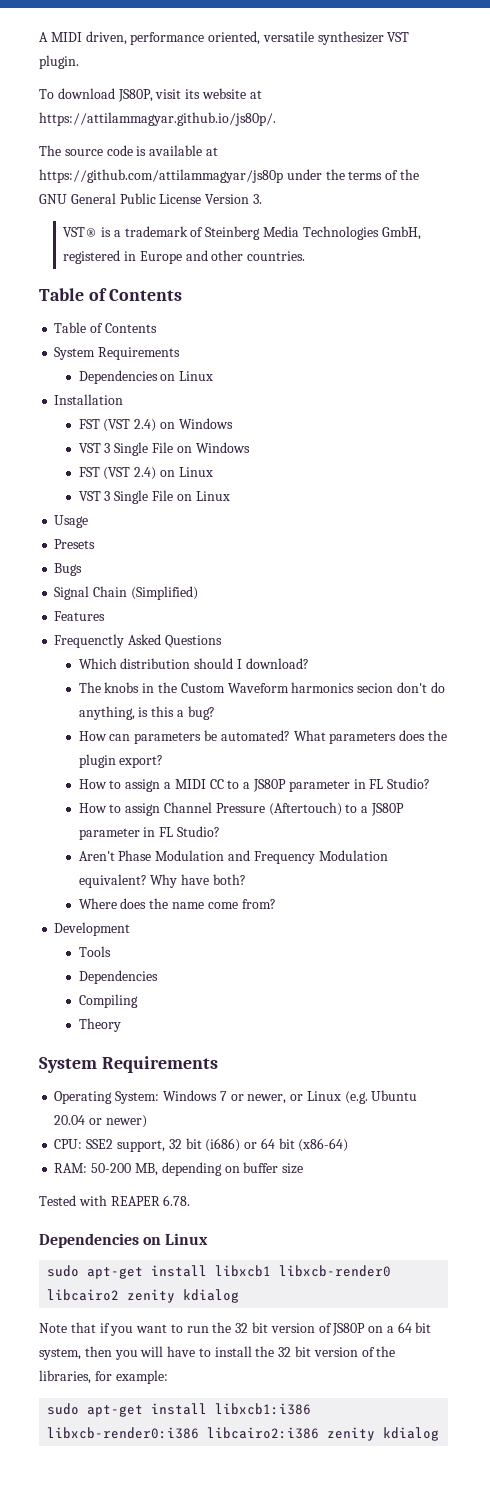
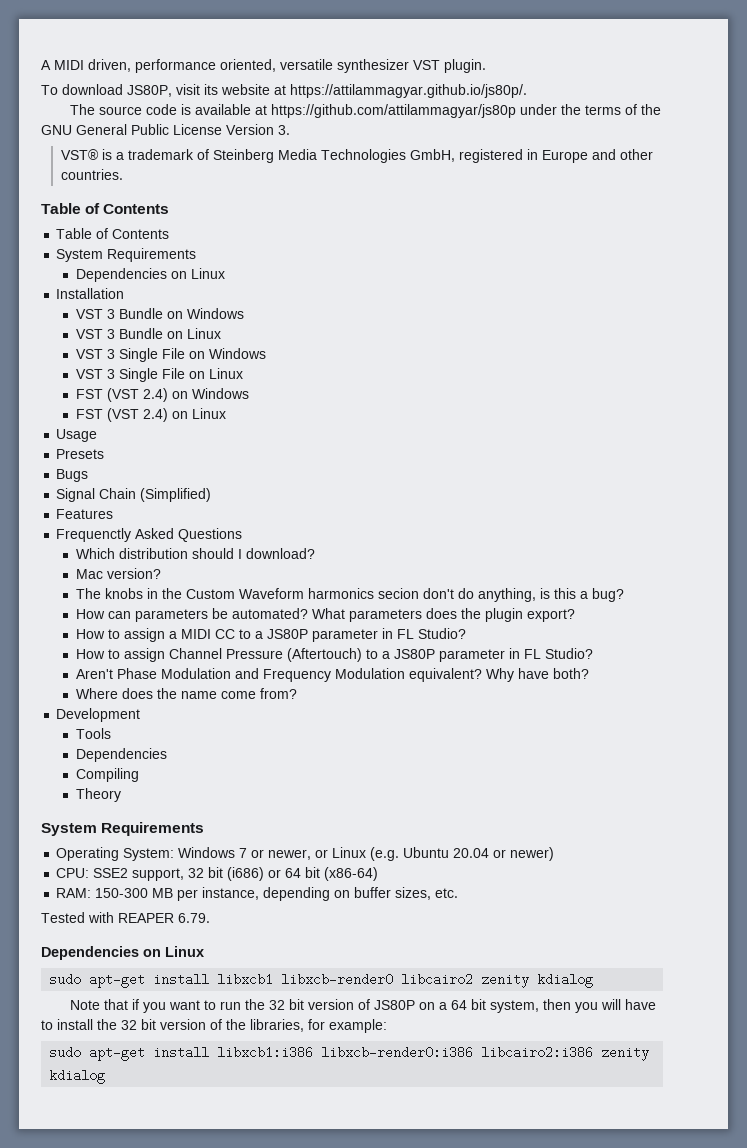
- FST (VST 2.4) on Windows
+ VST 3 Bundle on Windows
+ VST 3 Bundle on Linux
+ VST 3 Single File on Windows
- VST 3 Single File on Windows
+ VST 3 Single File on Linux
+ FST (VST 2.4) on Windows
- VST 3 Single File on Linux
+ Mac version?
- RAM: 50-200 MB, depending on buffer size
+ RAM: 150-300 MB per instance, depending on buffer sizes, etc.
- Tested with REAPER 6.78.
+ Tested with REAPER 6.79.

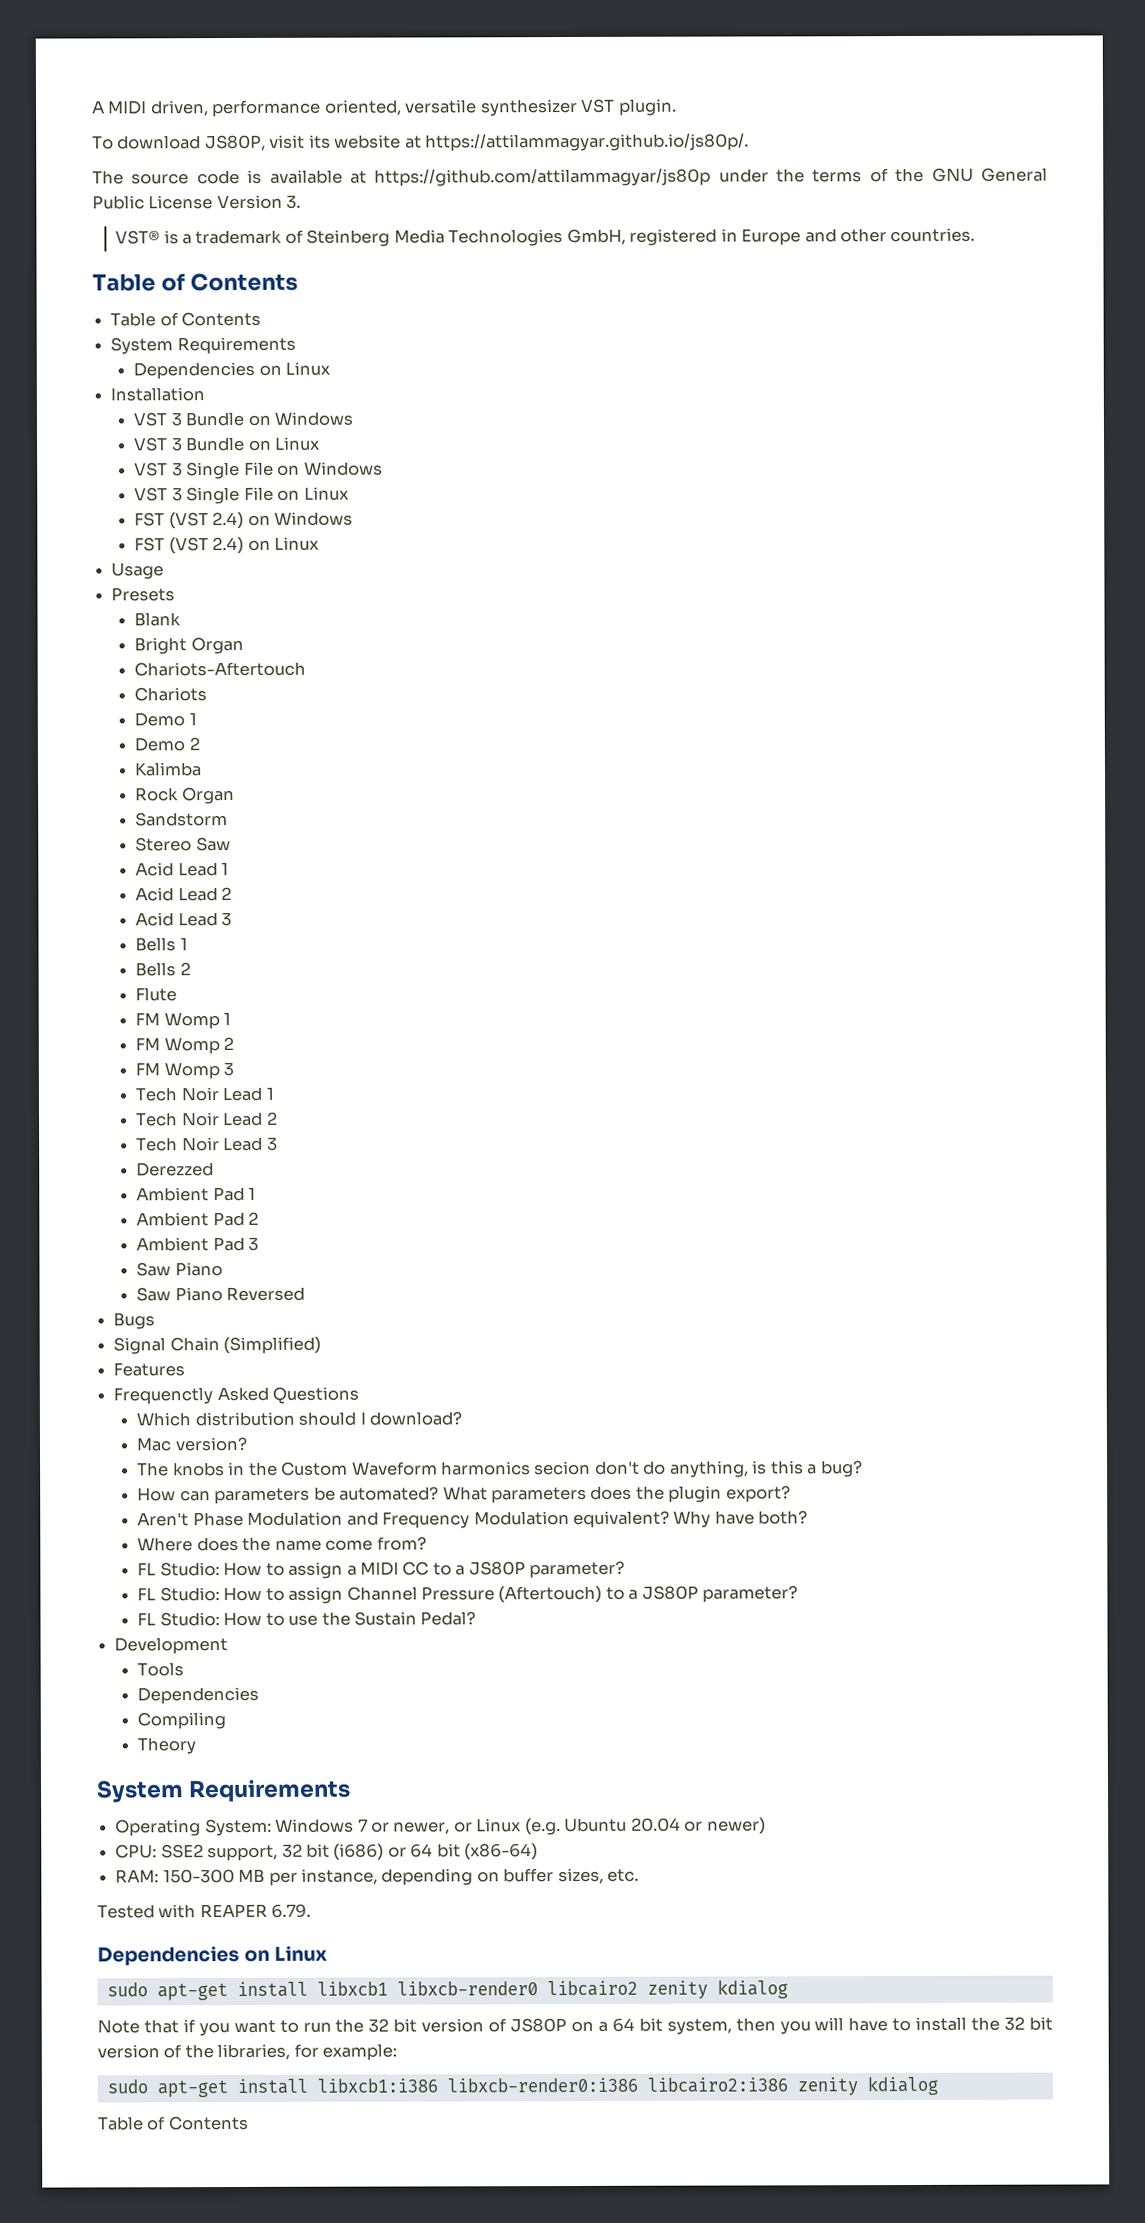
+ Blank
+ Bright Organ
+ Chariots-Aftertouch
+ Chariots
+ Demo 1
+ Demo 2
+ Kalimba
+ Rock Organ
+ Sandstorm
+ Stereo Saw
+ Acid Lead 1
+ Acid Lead 2
+ Acid Lead 3
+ Bells 1
+ Bells 2
+ Flute
+ FM Womp 1
+ FM Womp 2
+ FM Womp 3
+ Tech Noir Lead 1
+ Tech Noir Lead 2
+ Tech Noir Lead 3
+ Derezzed
+ Ambient Pad 1
+ Ambient Pad 2
+ Ambient Pad 3
+ Saw Piano
+ Saw Piano Reversed
- How to assign a MIDI CC to a JS80P parameter in FL Studio?
- How to assign Channel Pressure (Aftertouch) to a JS80P parameter in FL Studio?
+ FL Studio: How to assign a MIDI CC to a JS80P parameter?
+ FL Studio: How to assign Channel Pressure (Aftertouch) to a JS80P parameter?
+ FL Studio: How to use the Sustain Pedal?
  sudo apt-get install libxcb1:i386 libxcb-render0:i386 libcairo2:i386 zenity kdialog
+ Table of Contents

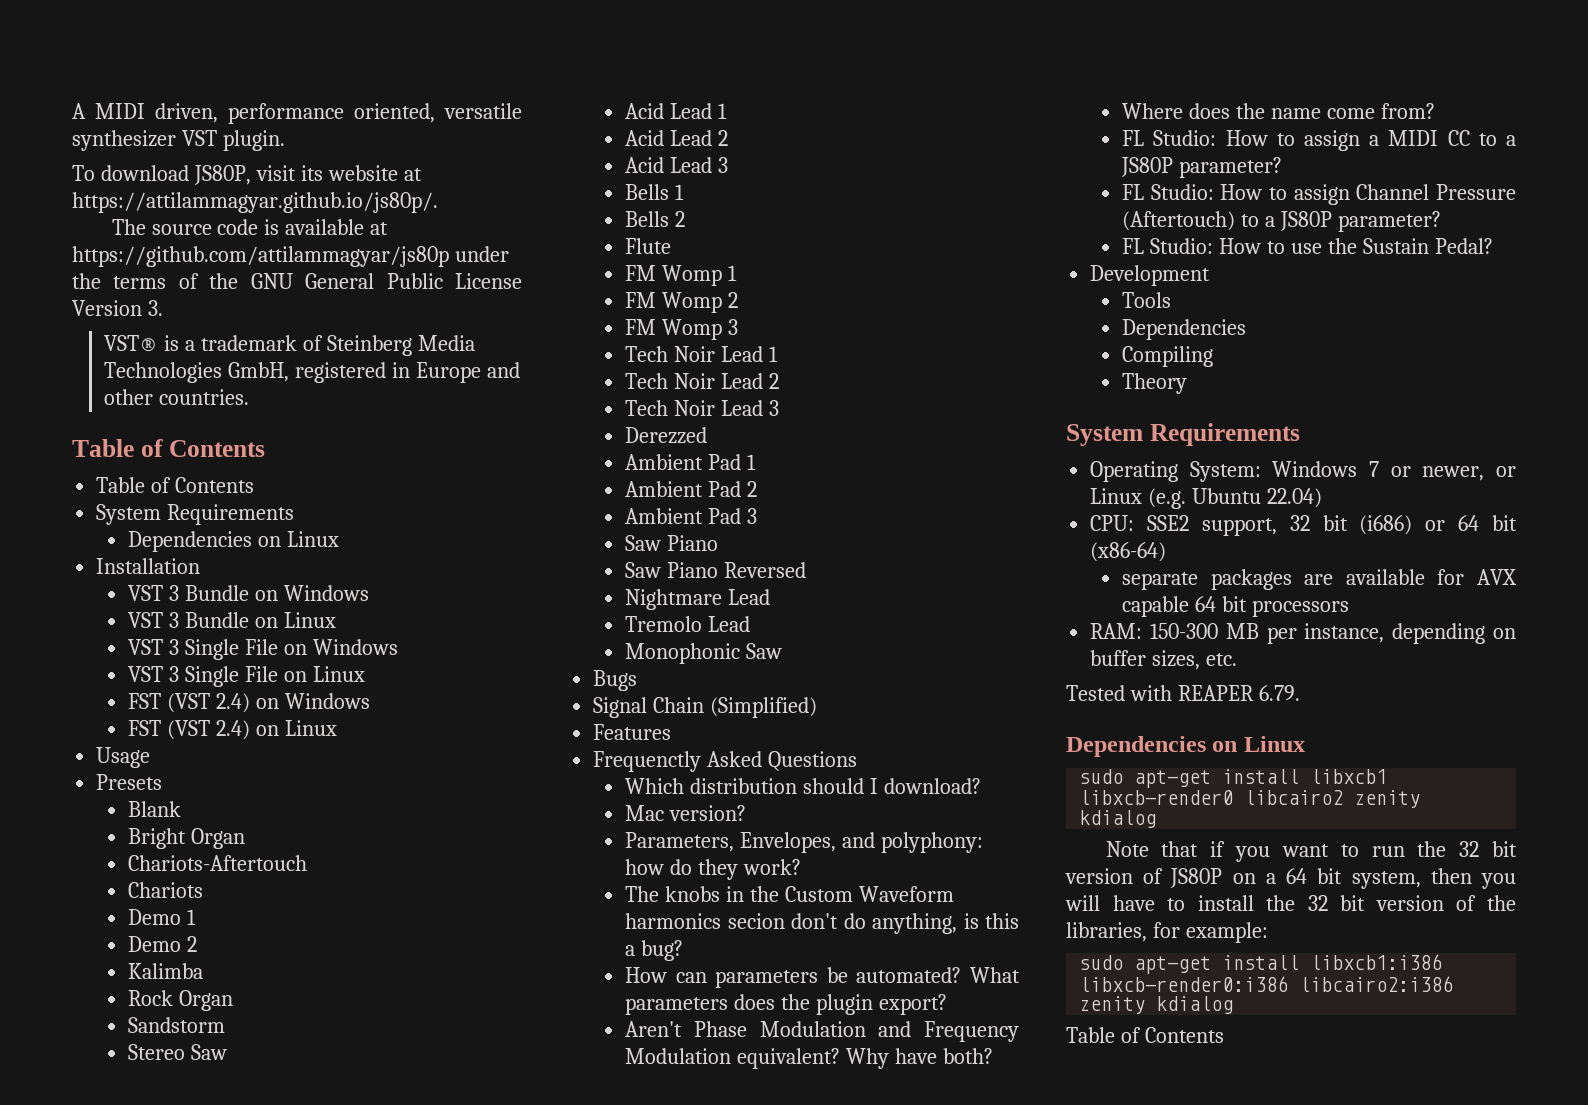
+ Nightmare Lead
+ Tremolo Lead
+ Monophonic Saw
+ Parameters, Envelopes, and polyphony: how do they work?
- Operating System: Windows 7 or newer, or Linux (e.g. Ubuntu 20.04 or newer)
+ Operating System: Windows 7 or newer, or Linux (e.g. Ubuntu 22.04)
+ separate packages are available for AVX capable 64 bit processors

